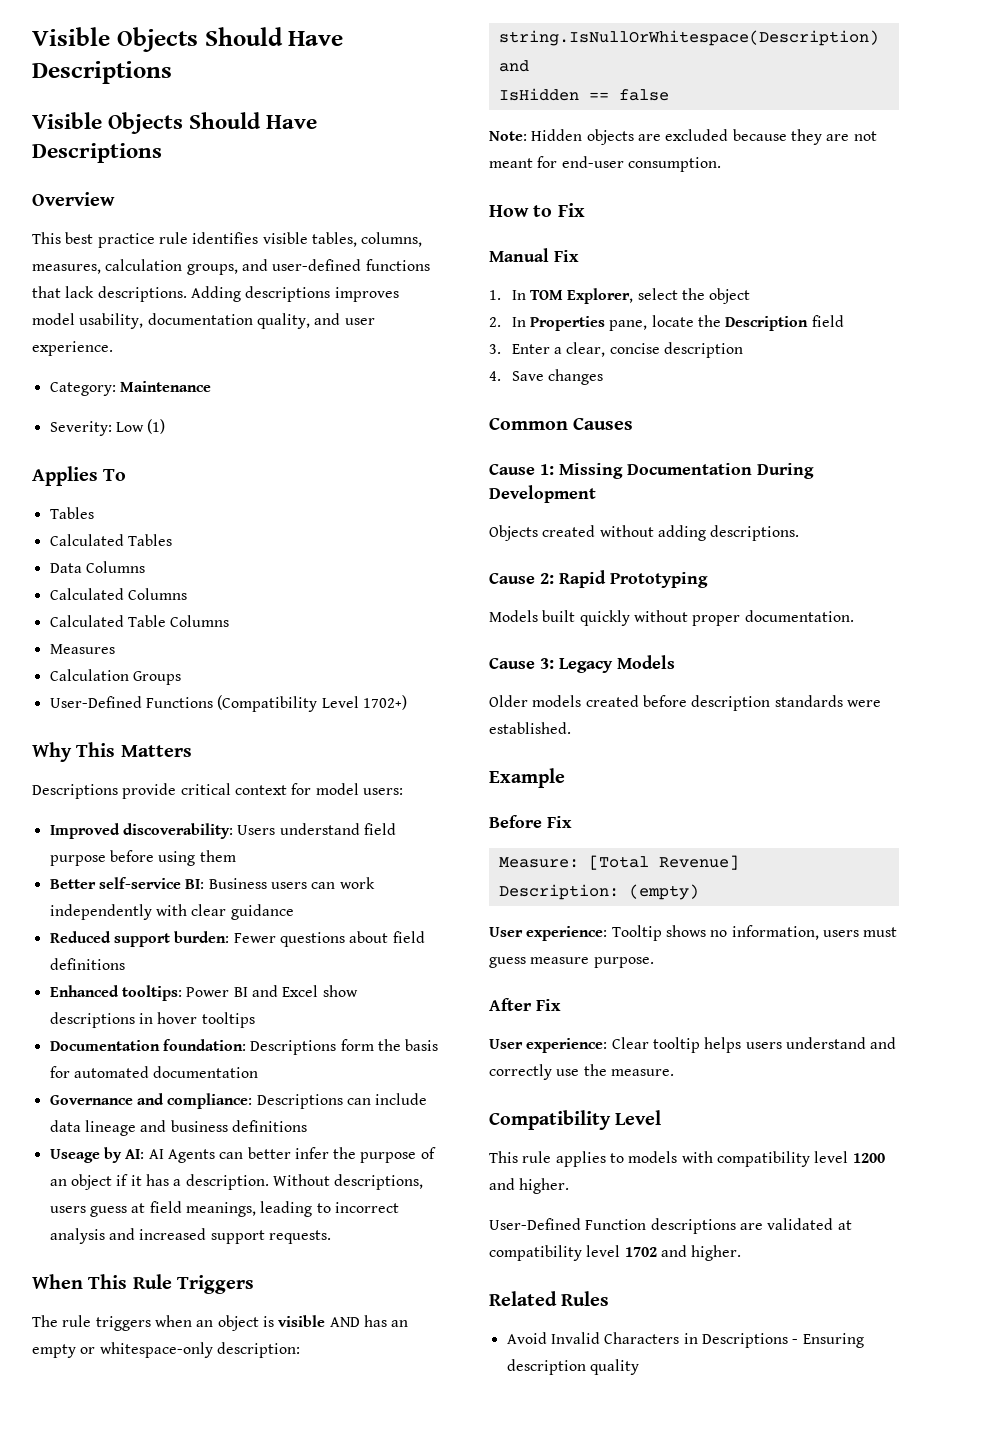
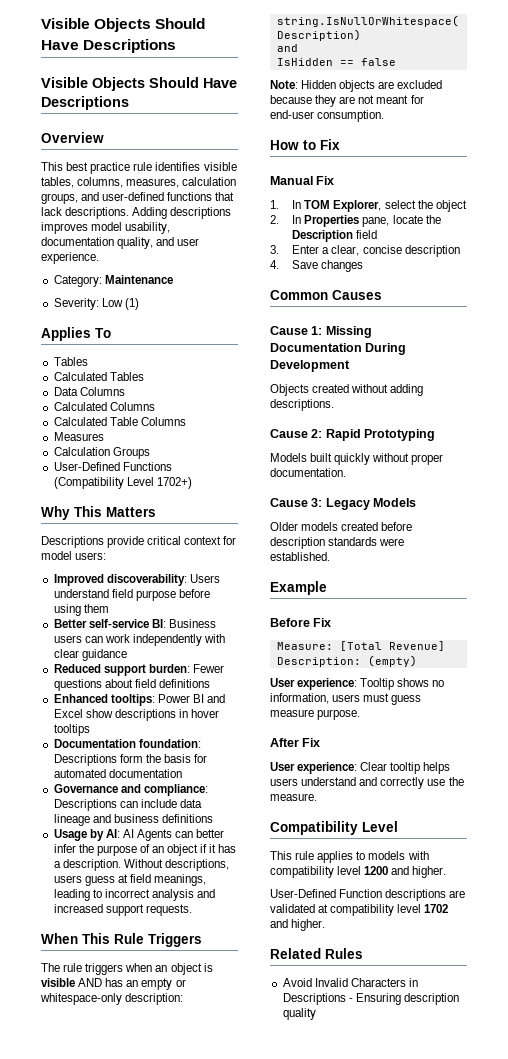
- Useage by AI: AI Agents can better infer the purpose of an object if it has a description.
+ Usage by AI: AI Agents can better infer the purpose of an object if it has a description.

